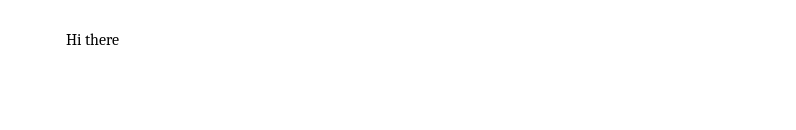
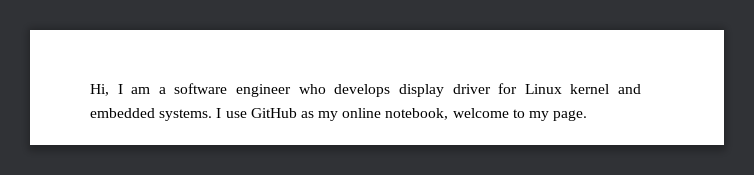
- Hi there
+ Hi, I am a software engineer who develops display driver for Linux kernel and embedded systems. I use GitHub as my online notebook, welcome to my page.

